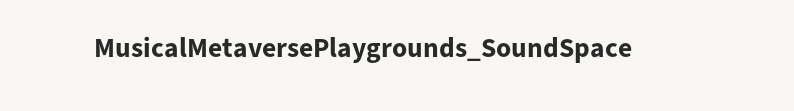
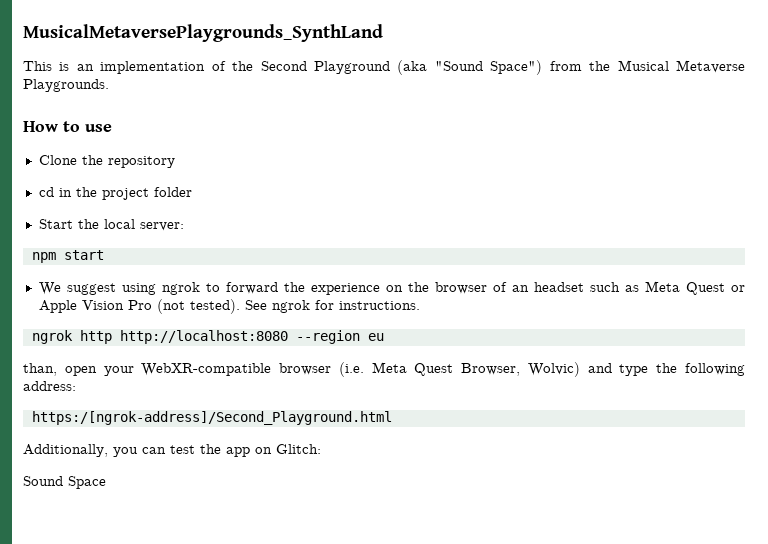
- MusicalMetaversePlaygrounds_SoundSpace
+ MusicalMetaversePlaygrounds_SynthLand
+ This is an implementation of the Second Playground (aka "Sound Space") from the Musical Metaverse Playgrounds.
+ How to use
+ Clone the repository
+ cd in the project folder
+ Start the local server:
+ npm start
+ We suggest using ngrok to forward the experience on the browser of an headset such as Meta Quest or Apple Vision Pro (not tested). See ngrok for instructions.
+ ngrok http http://localhost:8080 --region eu
+ than, open your WebXR-compatible browser (i.e. Meta Quest Browser, Wolvic) and type the following address:
+ https:/[ngrok-address]/Second_Playground.html
+ Additionally, you can test the app on Glitch:
+ Sound Space

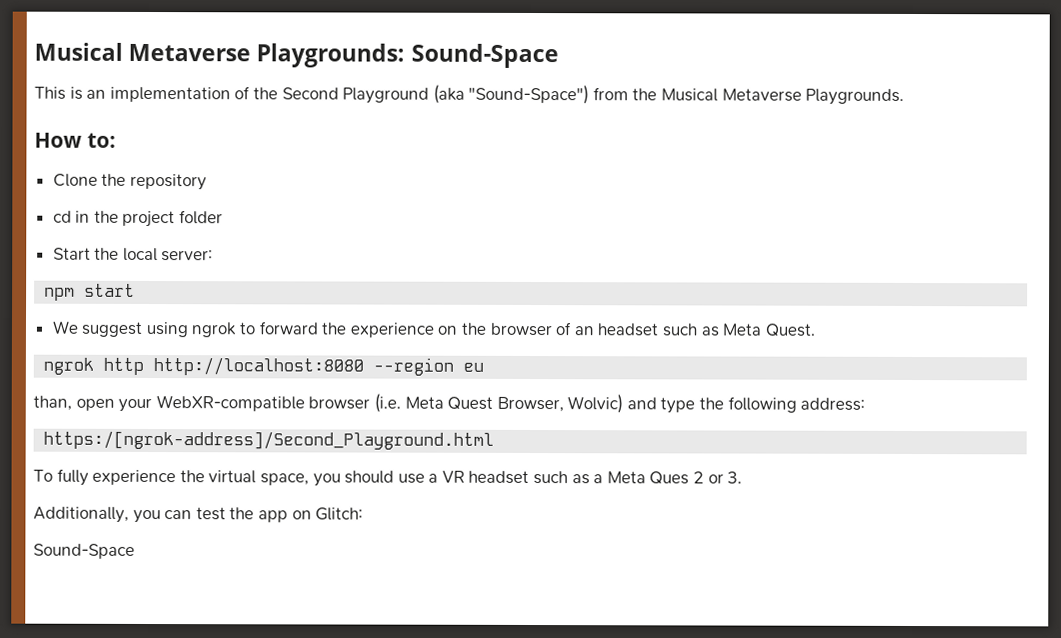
- MusicalMetaversePlaygrounds_SynthLand
+ Musical Metaverse Playgrounds: Sound-Space
- This is an implementation of the Second Playground (aka "Sound Space") from the Musical Metaverse Playgrounds.
+ This is an implementation of the Second Playground (aka "Sound-Space") from the Musical Metaverse Playgrounds.
- How to use
+ How to:
- We suggest using ngrok to forward the experience on the browser of an headset such as Meta Quest or Apple Vision Pro (not tested). See ngrok for instructions.
+ We suggest using ngrok to forward the experience on the browser of an headset such as Meta Quest.
+ To fully experience the virtual space, you should use a VR headset such as a Meta Ques 2 or 3.
  Additionally, you can test the app on Glitch:
- Sound Space
+ Sound-Space

